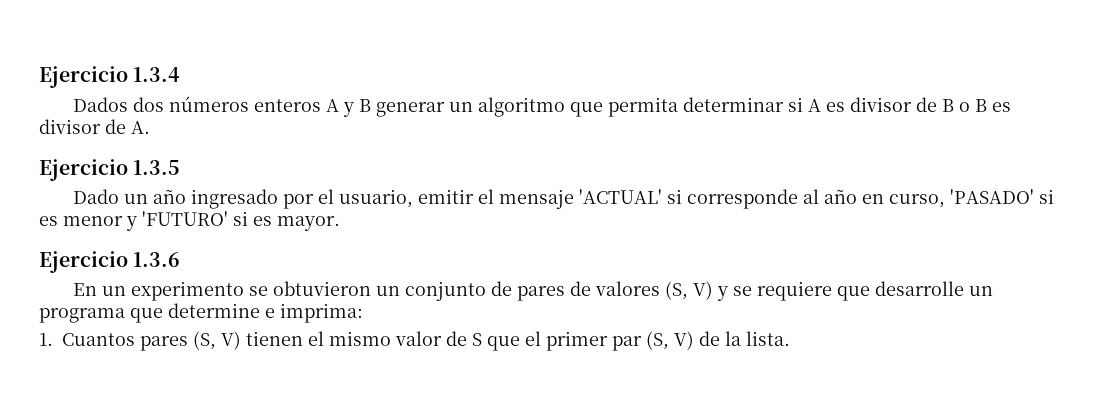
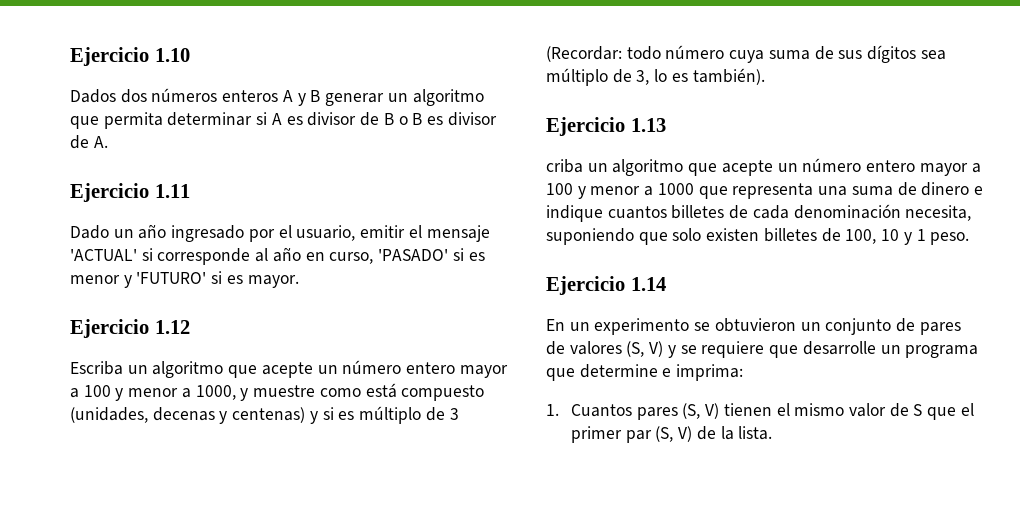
- Ejercicio 1.3.4
+ Ejercicio 1.10
- Ejercicio 1.3.5
+ Ejercicio 1.11
- Ejercicio 1.3.6
+ Ejercicio 1.12
+ Escriba un algoritmo que acepte un número entero mayor a 100 y menor a 1000, y muestre como está compuesto (unidades, decenas y centenas) y si es múltiplo de 3 (Recordar: todo número cuya suma de sus dígitos sea múltiplo de 3, lo es también).
+ Ejercicio 1.13
+ criba un algoritmo que acepte un número entero mayor a 100 y menor a 1000 que representa una suma de dinero e indique cuantos billetes de cada denominación necesita, suponiendo que solo existen billetes de 100, 10 y 1 peso.
+ Ejercicio 1.14

